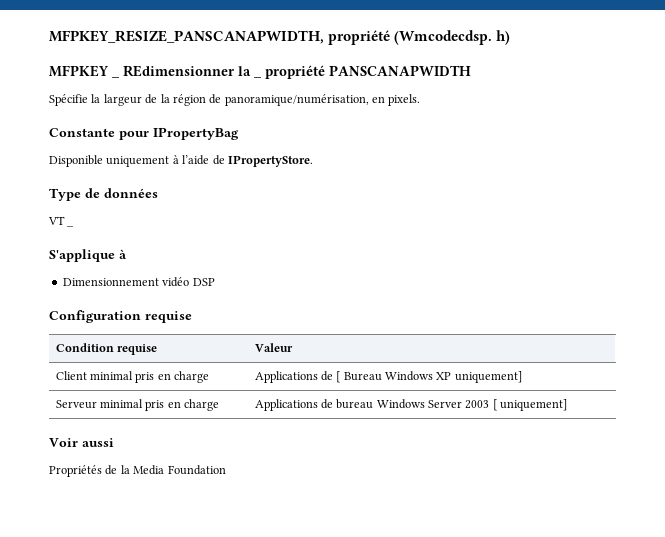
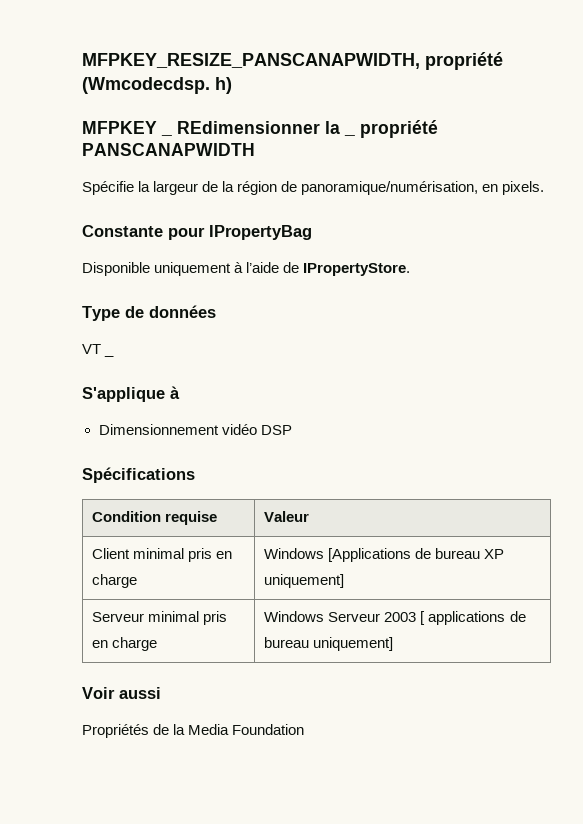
- Configuration requise
+ Spécifications
- Client minimal pris en charge | Applications de [ Bureau Windows XP uniquement]
+ Client minimal pris en charge | Windows [Applications de bureau XP uniquement]
- Serveur minimal pris en charge | Applications de bureau Windows Server 2003 [ uniquement]
+ Serveur minimal pris en charge | Windows Serveur 2003 [ applications de bureau uniquement]

